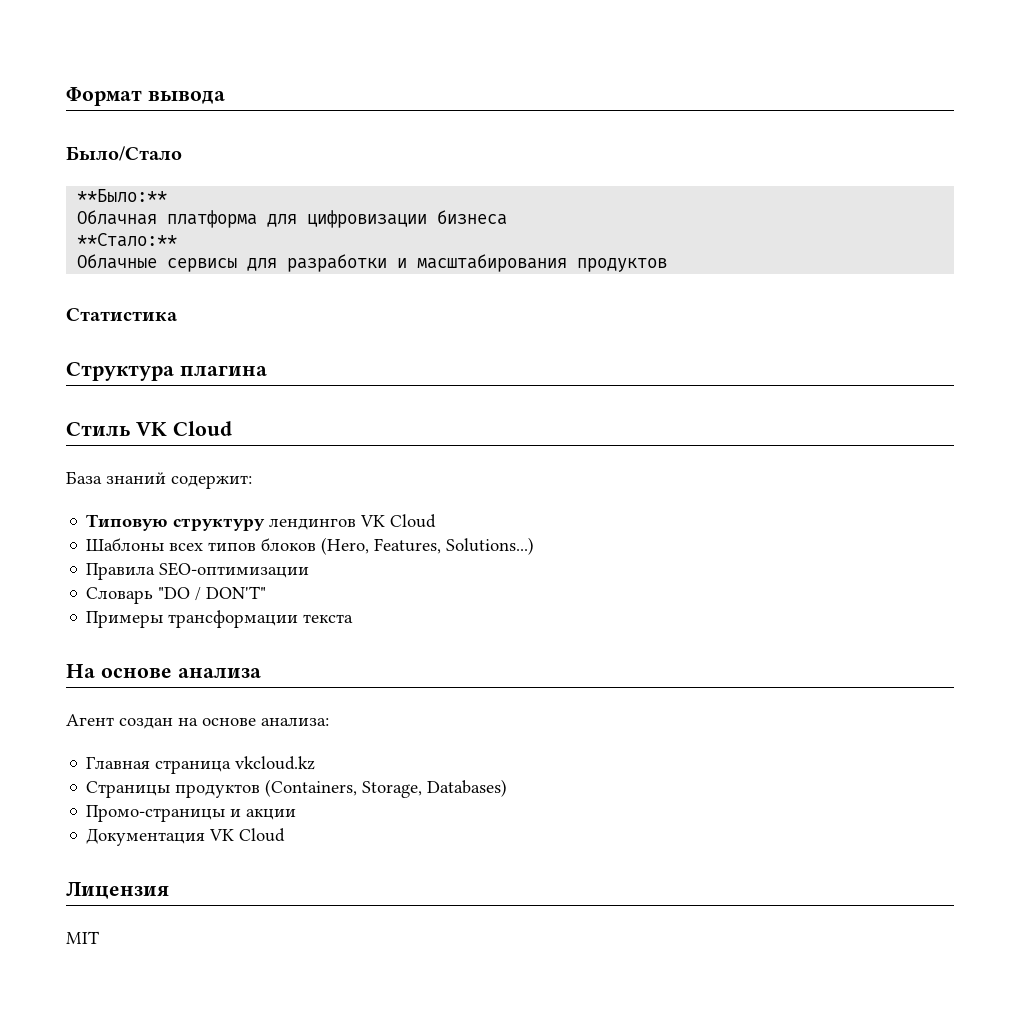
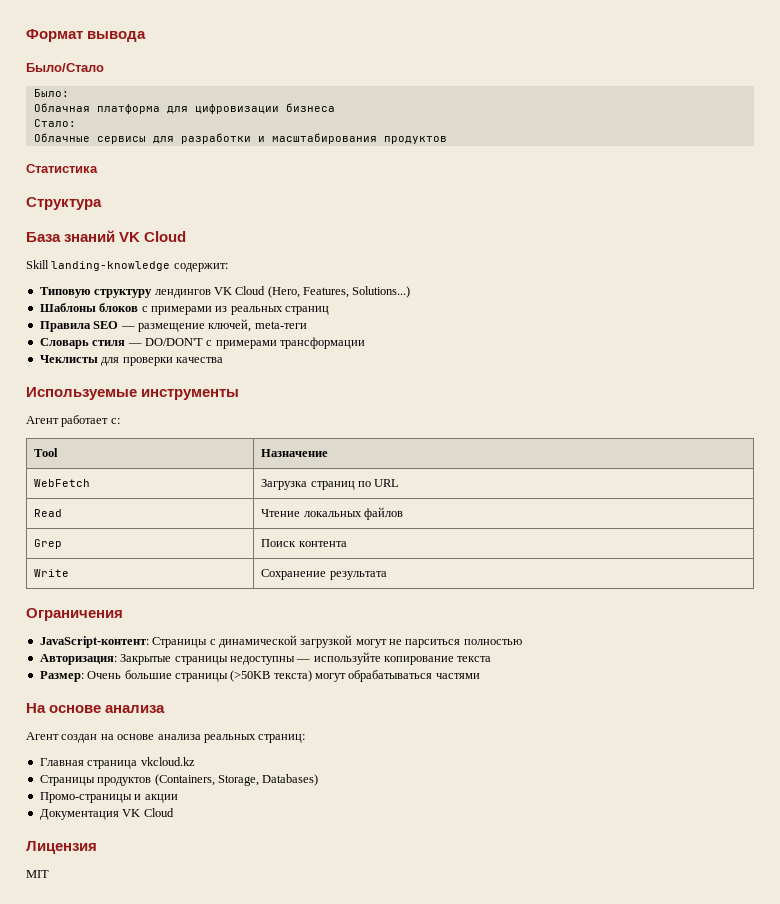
- **Было:**
+ Было:
- **Стало:**
+ Стало:
- Структура плагина
- Стиль VK Cloud
- База знаний содержит:
+ Структура
+ База знаний VK Cloud
+ Skill landing-knowledge содержит:
- Типовую структуру лендингов VK Cloud
- Шаблоны всех типов блоков (Hero, Features, Solutions...)
+ Типовую структуру лендингов VK Cloud (Hero, Features, Solutions...)
- Правила SEO-оптимизации
- Словарь "DO / DON'T"
- Примеры трансформации текста
+ Шаблоны блоков с примерами из реальных страниц
+ Правила SEO — размещение ключей, meta-теги
+ Словарь стиля — DO/DON'T с примерами трансформации
+ Чеклисты для проверки качества
+ Используемые инструменты
+ Агент работает с:
+ Tool | Назначение
+ WebFetch | Загрузка страниц по URL
+ Read | Чтение локальных файлов
+ Grep | Поиск контента
+ Write | Сохранение результата
+ Ограничения
+ JavaScript-контент: Страницы с динамической загрузкой могут не парситься полностью
+ Авторизация: Закрытые страницы недоступны — используйте копирование текста
+ Размер: Очень большие страницы (>50KB текста) могут обрабатываться частями
- Агент создан на основе анализа:
+ Агент создан на основе анализа реальных страниц:

